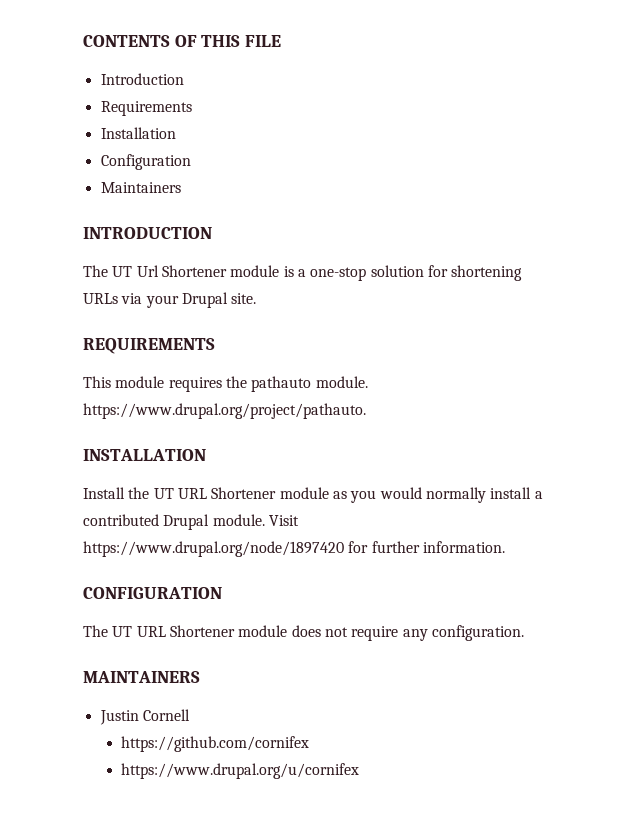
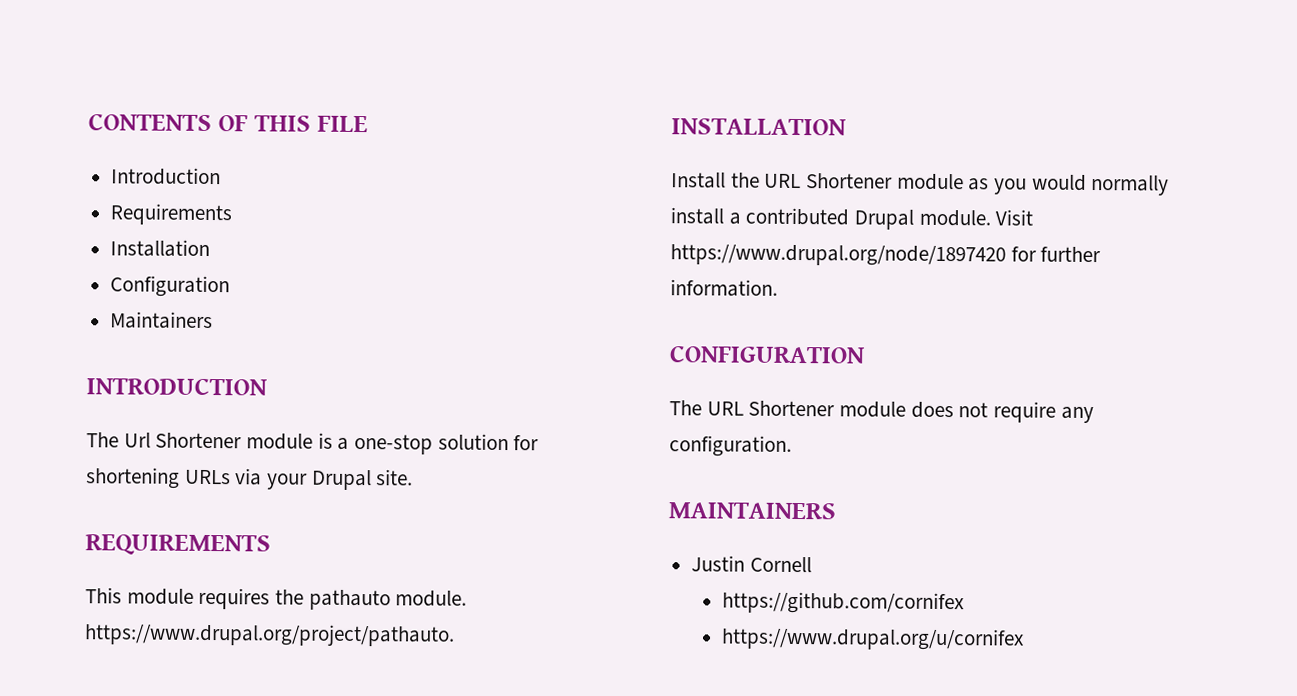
- The UT Url Shortener module is a one-stop solution for shortening URLs via your Drupal site.
+ The Url Shortener module is a one-stop solution for shortening URLs via your Drupal site.
- Install the UT URL Shortener module as you would normally install a contributed Drupal module.
+ Install the URL Shortener module as you would normally install a contributed Drupal module.
- The UT URL Shortener module does not require any configuration.
+ The URL Shortener module does not require any configuration.

